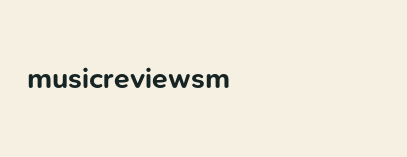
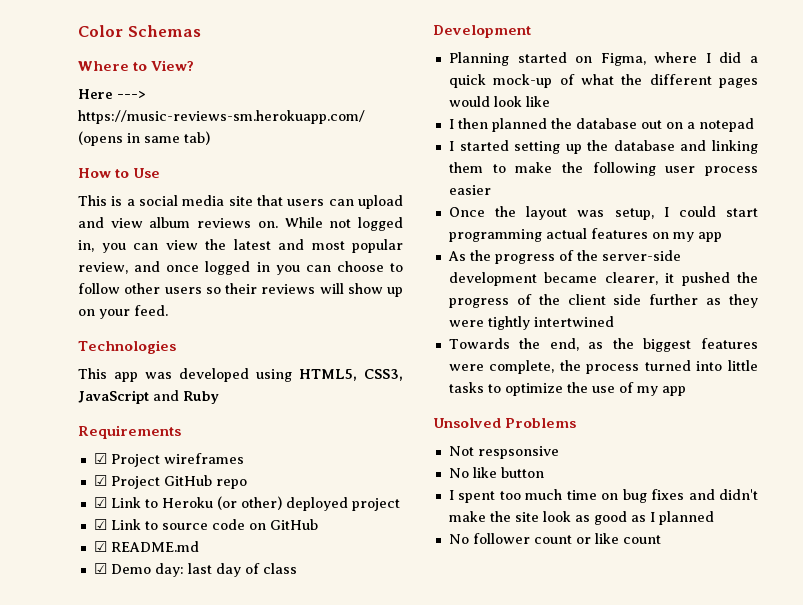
- musicreviewsm
+ Color Schemas
+ Where to View?
+ Here ---> https://music-reviews-sm.herokuapp.com/ (opens in same tab)
+ How to Use
+ This is a social media site that users can upload and view album reviews on. While not logged in, you can view the latest and most popular review, and once logged in you can choose to follow other users so their reviews will show up on your feed.
+ Technologies
+ This app was developed using HTML5, CSS3, JavaScript and Ruby
+ Requirements
+ ☑ Project wireframes
+ ☑ Project GitHub repo
+ ☑ Link to Heroku (or other) deployed project
+ ☑ Link to source code on GitHub
+ ☑ README.md
+ ☑ Demo day: last day of class
+ Development
+ Planning started on Figma, where I did a quick mock-up of what the different pages would look like
+ I then planned the database out on a notepad
+ I started setting up the database and linking them to make the following user process easier
+ Once the layout was setup, I could start programming actual features on my app
+ As the progress of the server-side development became clearer, it pushed the progress of the client side further as they were tightly intertwined
+ Towards the end, as the biggest features were complete, the process turned into little tasks to optimize the use of my app
+ Unsolved Problems
+ Not respsonsive
+ No like button
+ I spent too much time on bug fixes and didn't make the site look as good as I planned
+ No follower count or like count

